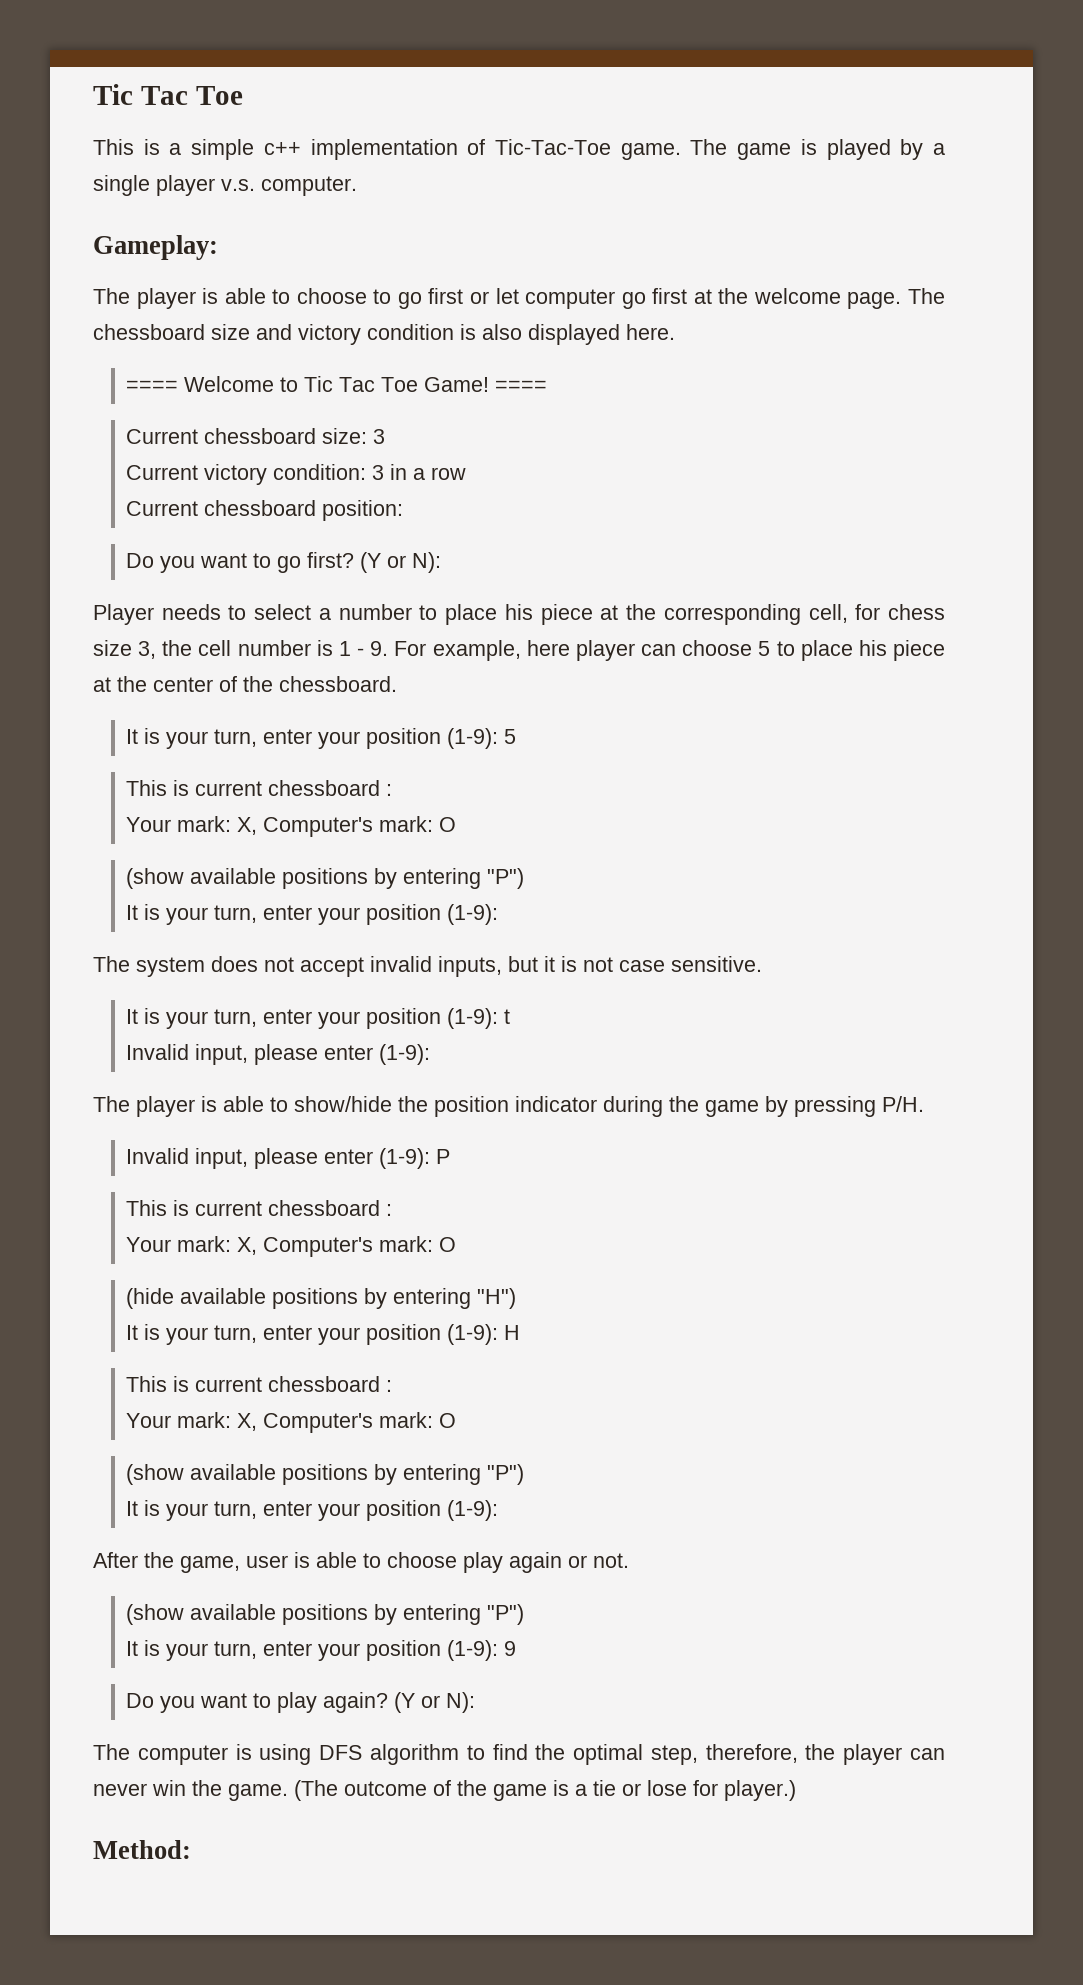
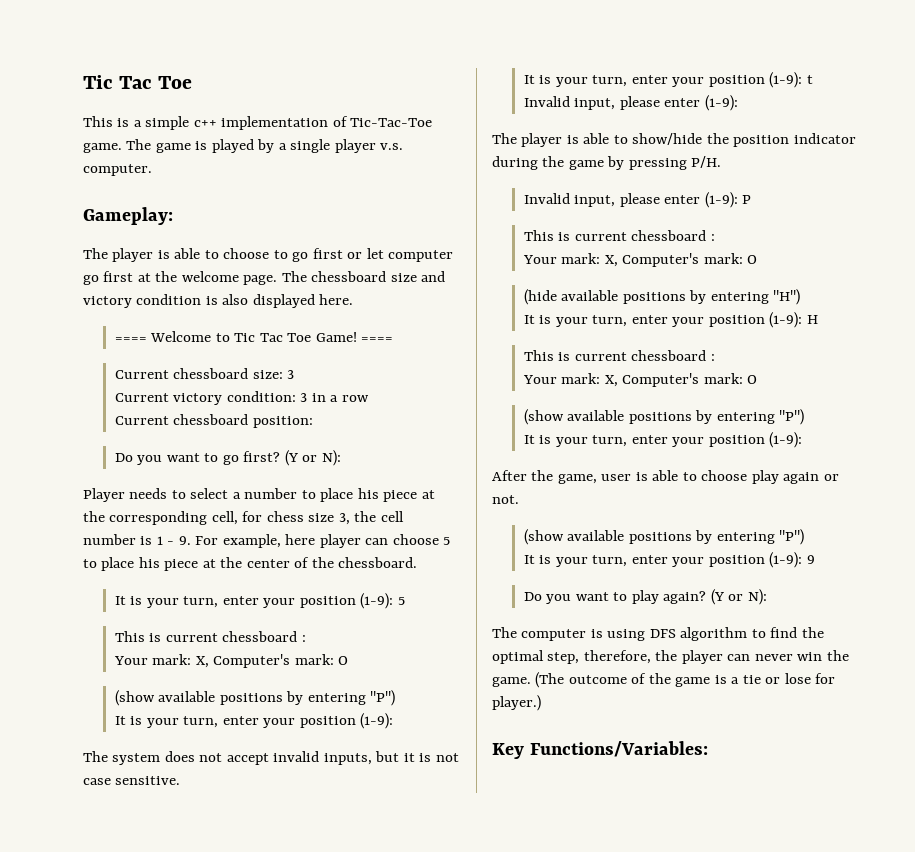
- Method:
+ Key Functions/Variables:

